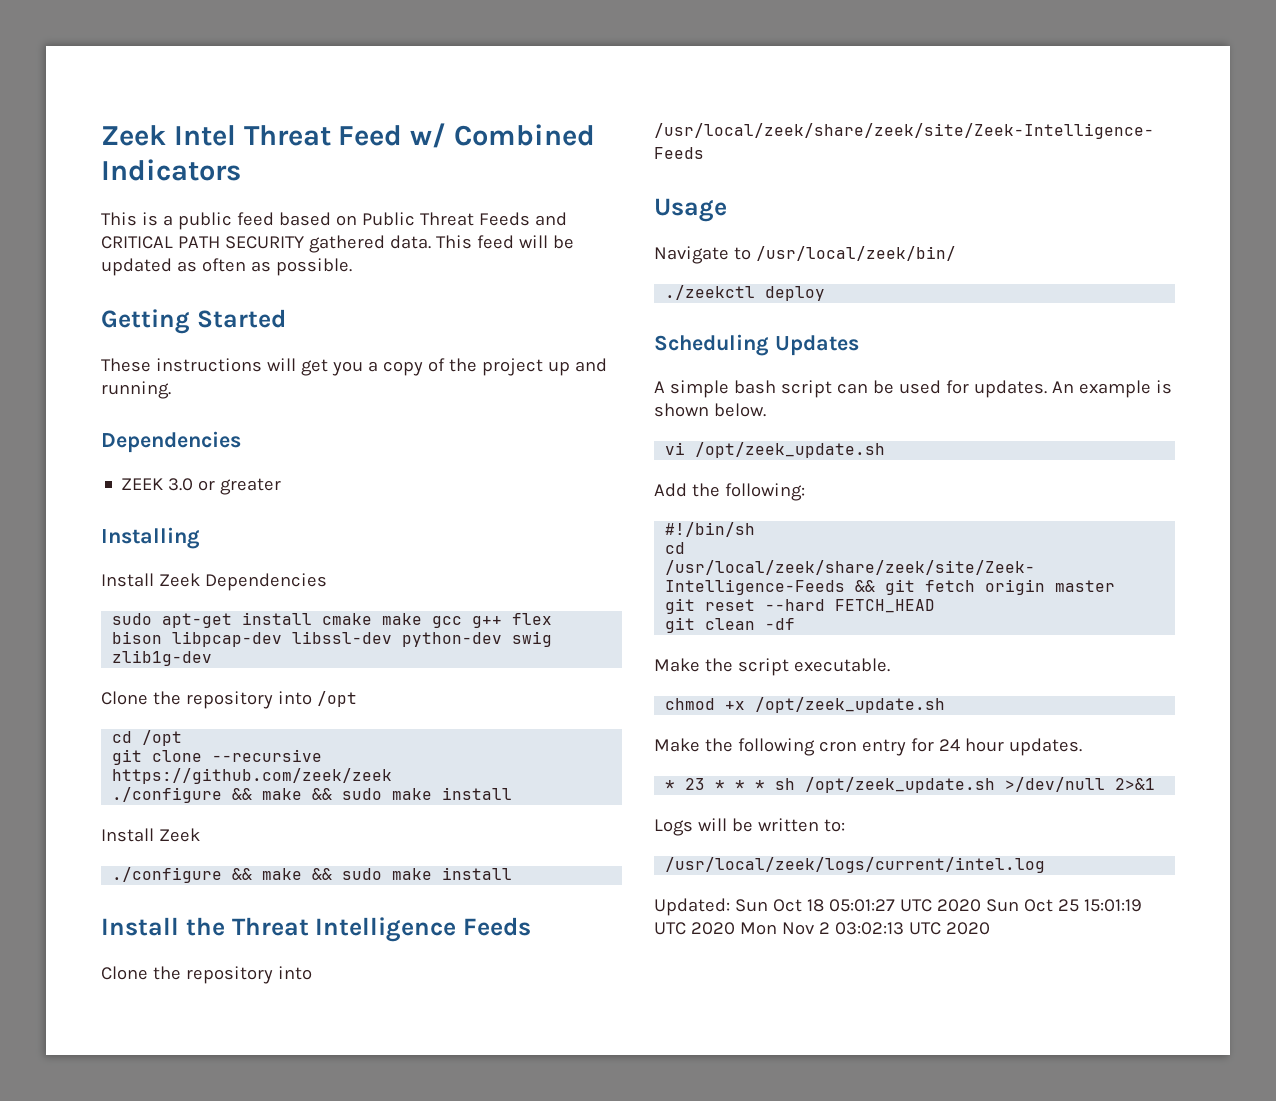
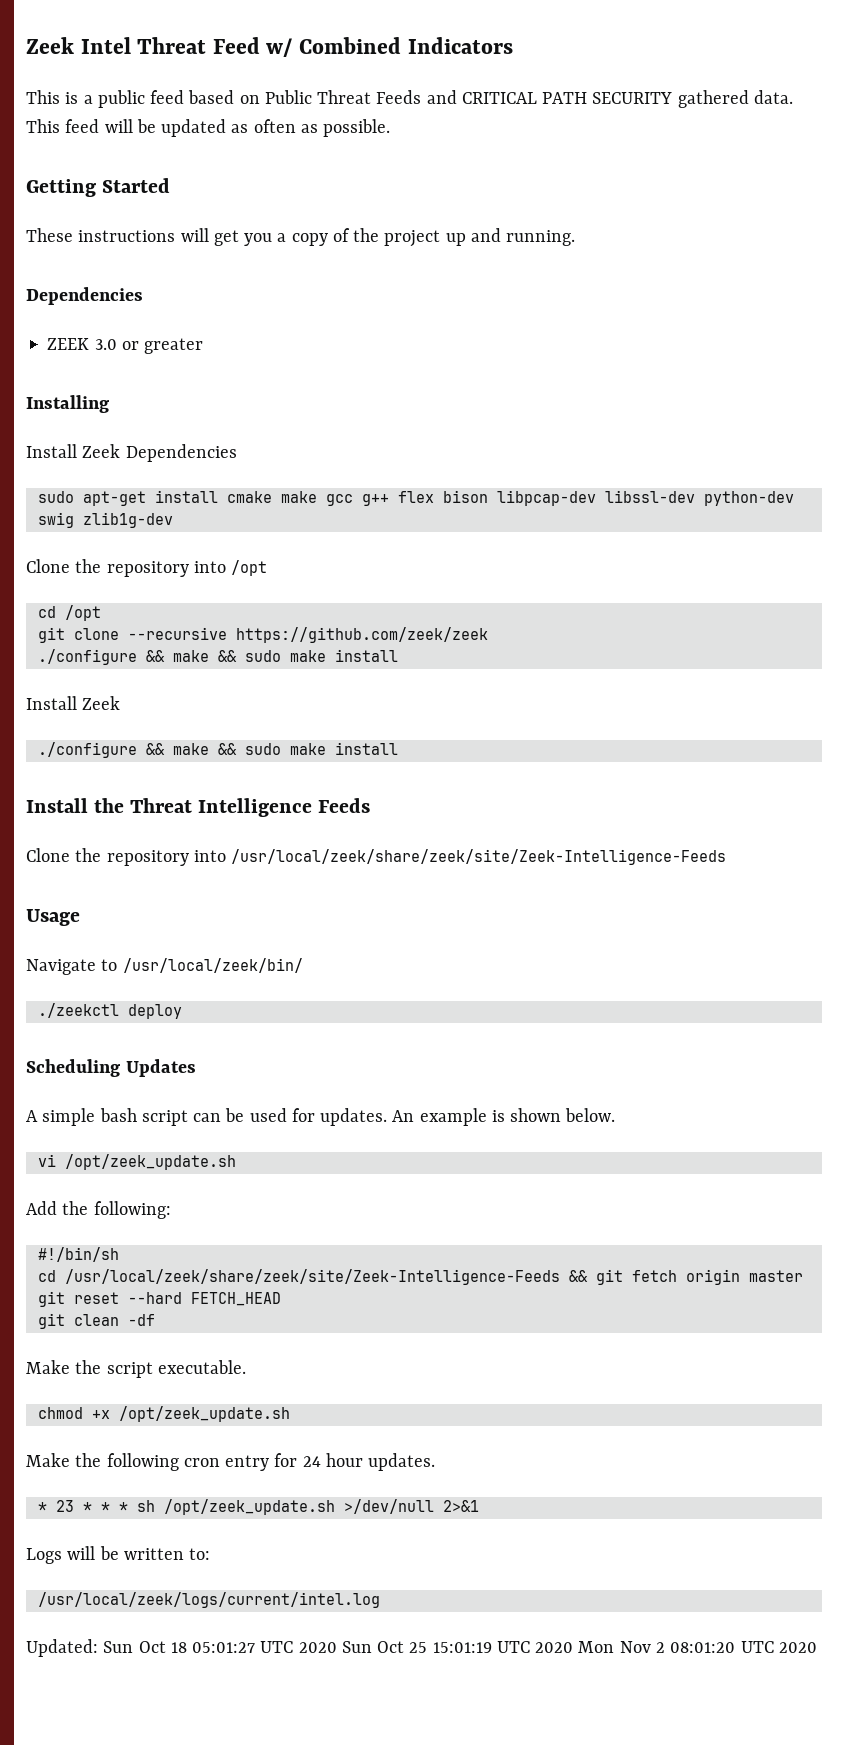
- Updated: Sun Oct 18 05:01:27 UTC 2020 Sun Oct 25 15:01:19 UTC 2020 Mon Nov 2 03:02:13 UTC 2020
+ Updated: Sun Oct 18 05:01:27 UTC 2020 Sun Oct 25 15:01:19 UTC 2020 Mon Nov 2 08:01:20 UTC 2020

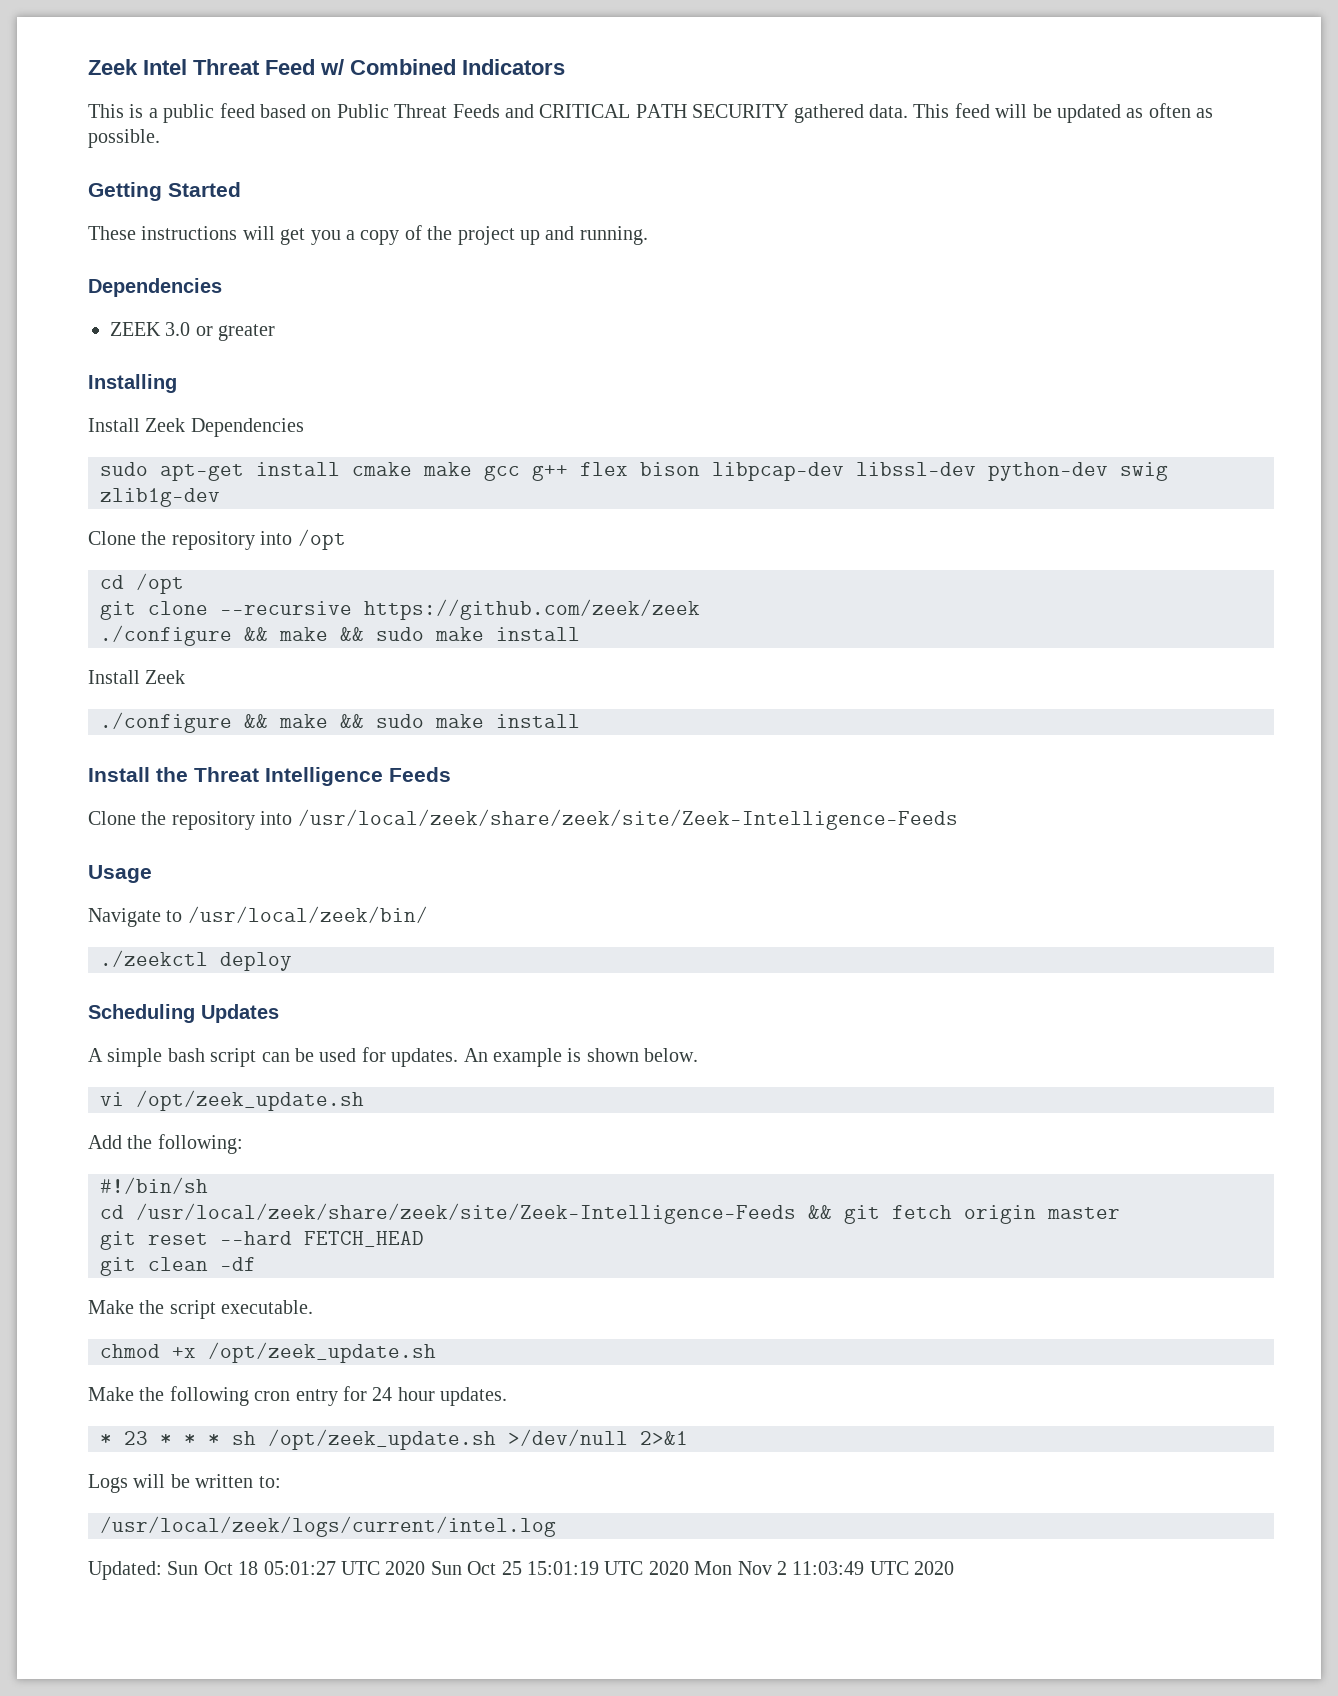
- Updated: Sun Oct 18 05:01:27 UTC 2020 Sun Oct 25 15:01:19 UTC 2020 Mon Nov 2 08:01:20 UTC 2020
+ Updated: Sun Oct 18 05:01:27 UTC 2020 Sun Oct 25 15:01:19 UTC 2020 Mon Nov 2 11:03:49 UTC 2020

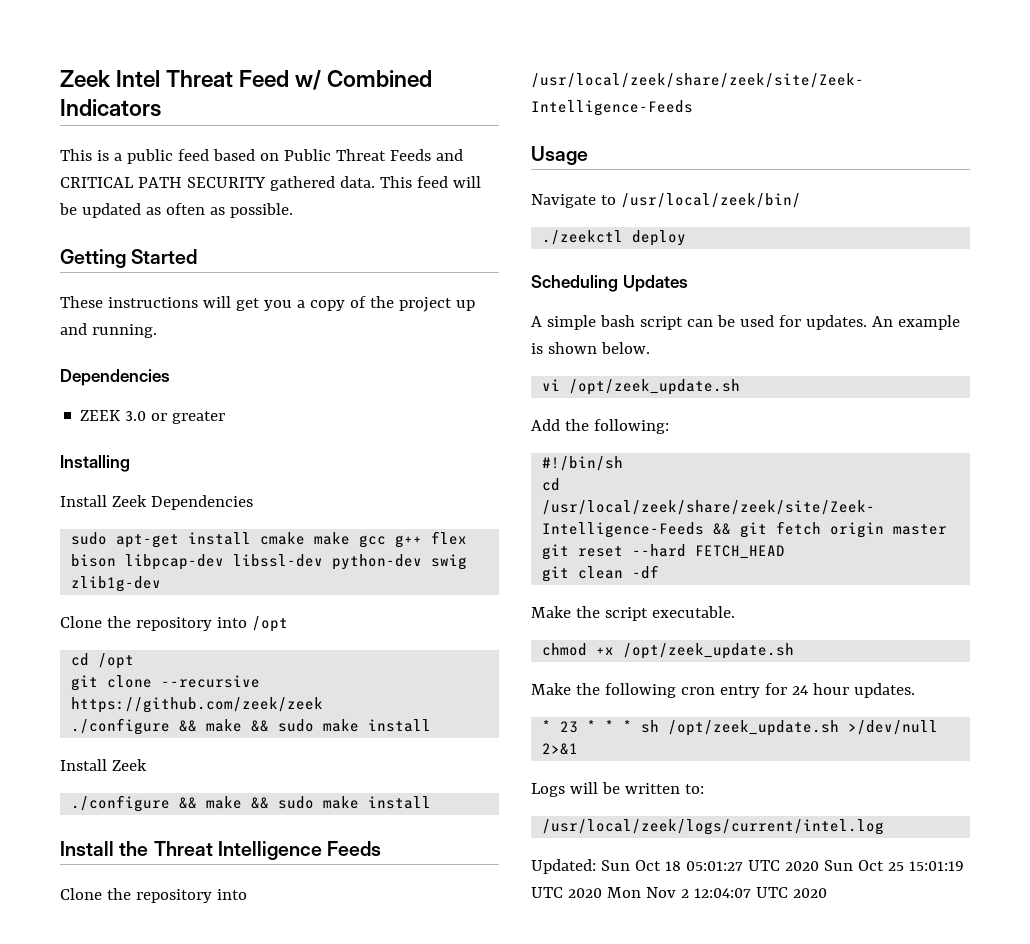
- Updated: Sun Oct 18 05:01:27 UTC 2020 Sun Oct 25 15:01:19 UTC 2020 Mon Nov 2 11:03:49 UTC 2020
+ Updated: Sun Oct 18 05:01:27 UTC 2020 Sun Oct 25 15:01:19 UTC 2020 Mon Nov 2 12:04:07 UTC 2020

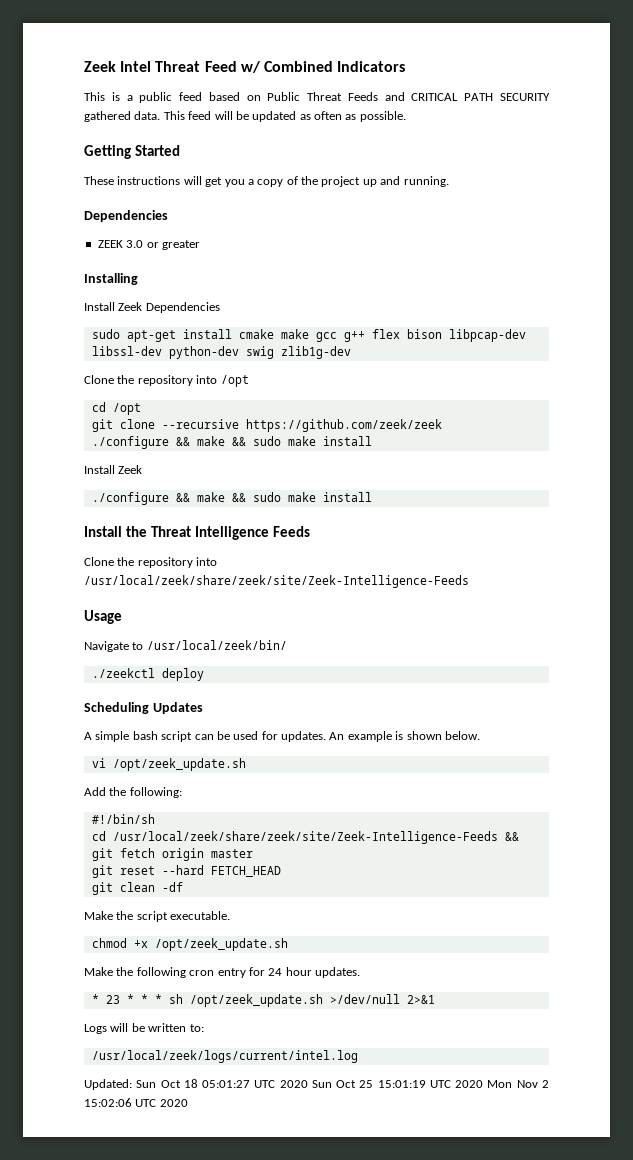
- Updated: Sun Oct 18 05:01:27 UTC 2020 Sun Oct 25 15:01:19 UTC 2020 Mon Nov 2 12:04:07 UTC 2020
+ Updated: Sun Oct 18 05:01:27 UTC 2020 Sun Oct 25 15:01:19 UTC 2020 Mon Nov 2 15:02:06 UTC 2020

